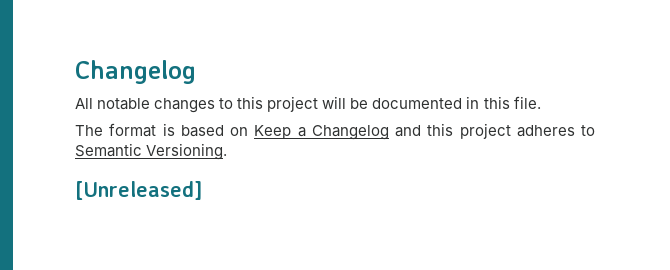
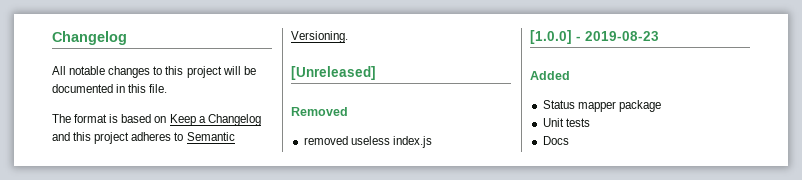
+ Removed
+ removed useless index.js
+ [1.0.0] - 2019-08-23
+ Added
+ Status mapper package
+ Unit tests
+ Docs

